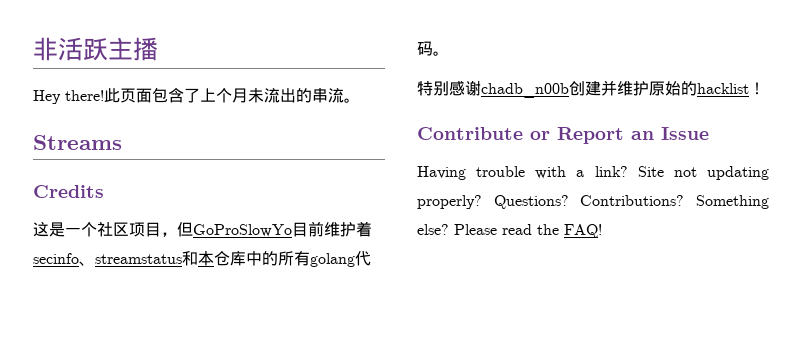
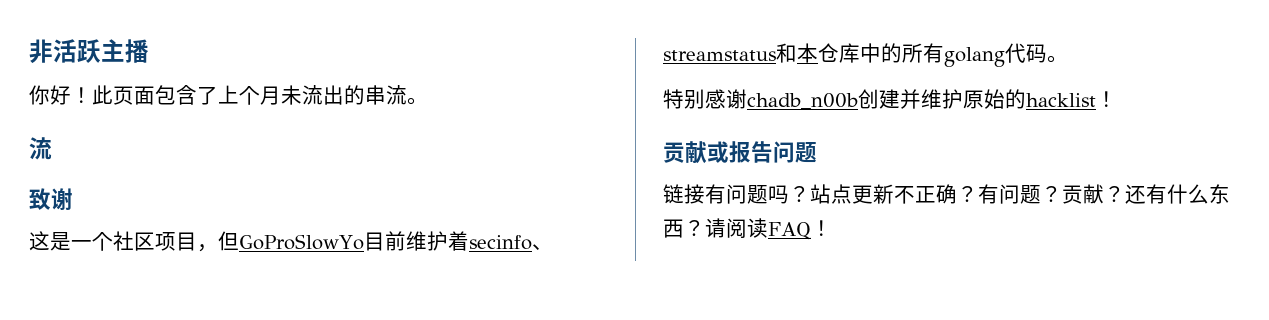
- Hey there!
+ 你好！
  此页面包含了上个月未流出的串流。
- Streams
- Credits
+ 流
+ 致谢
- Contribute or Report an Issue
- Having trouble with a link? Site not updating properly? Questions? Contributions? Something else? Please read the FAQ!
+ 贡献或报告问题
+ 链接有问题吗？站点更新不正确？有问题？贡献？还有什么东西？请阅读FAQ！

